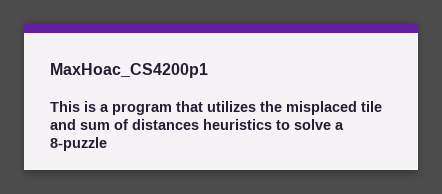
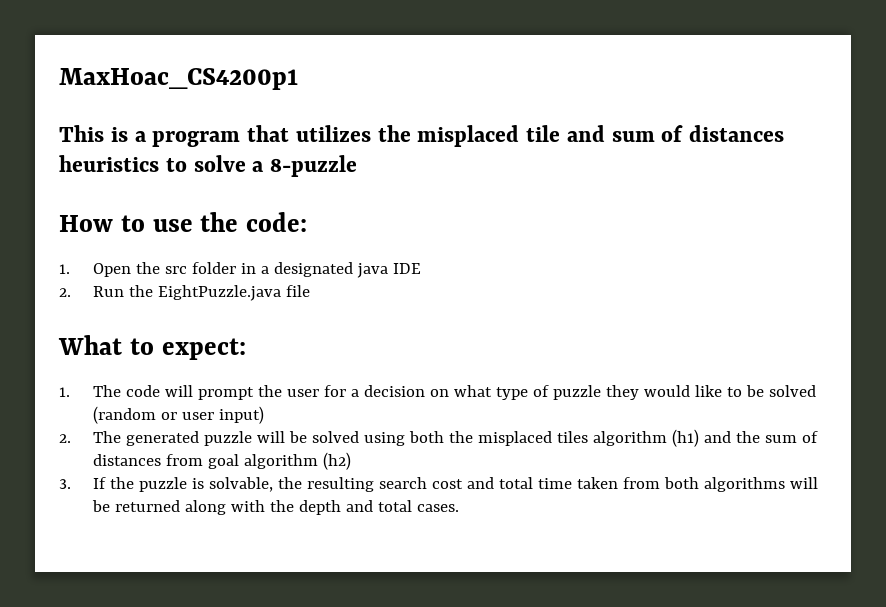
+ How to use the code:
+ 1. Open the src folder in a designated java IDE
+ 2. Run the EightPuzzle.java file
+ What to expect:
+ 1. The code will prompt the user for a decision on what type of puzzle they would like to be solved (random or user input)
+ 2. The generated puzzle will be solved using both the misplaced tiles algorithm (h1) and the sum of distances from goal algorithm (h2)
+ 3. If the puzzle is solvable, the resulting search cost and total time taken from both algorithms will be returned along with the depth and total cases.

